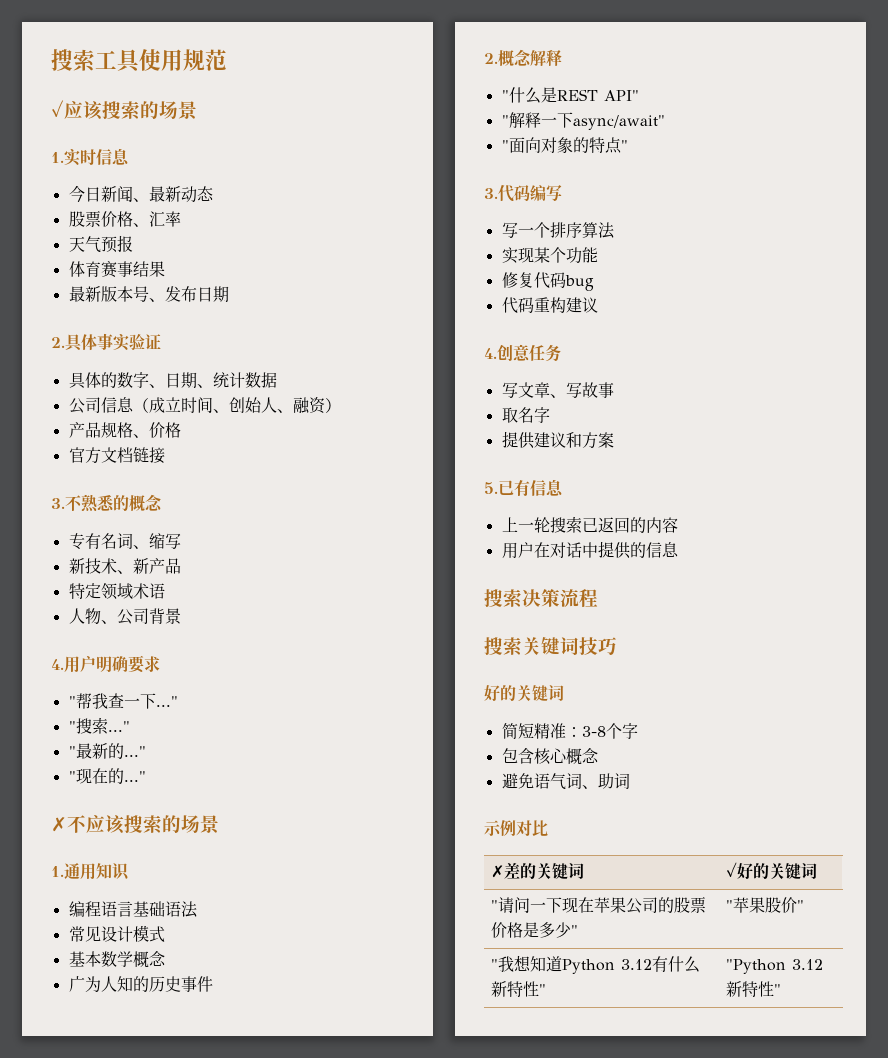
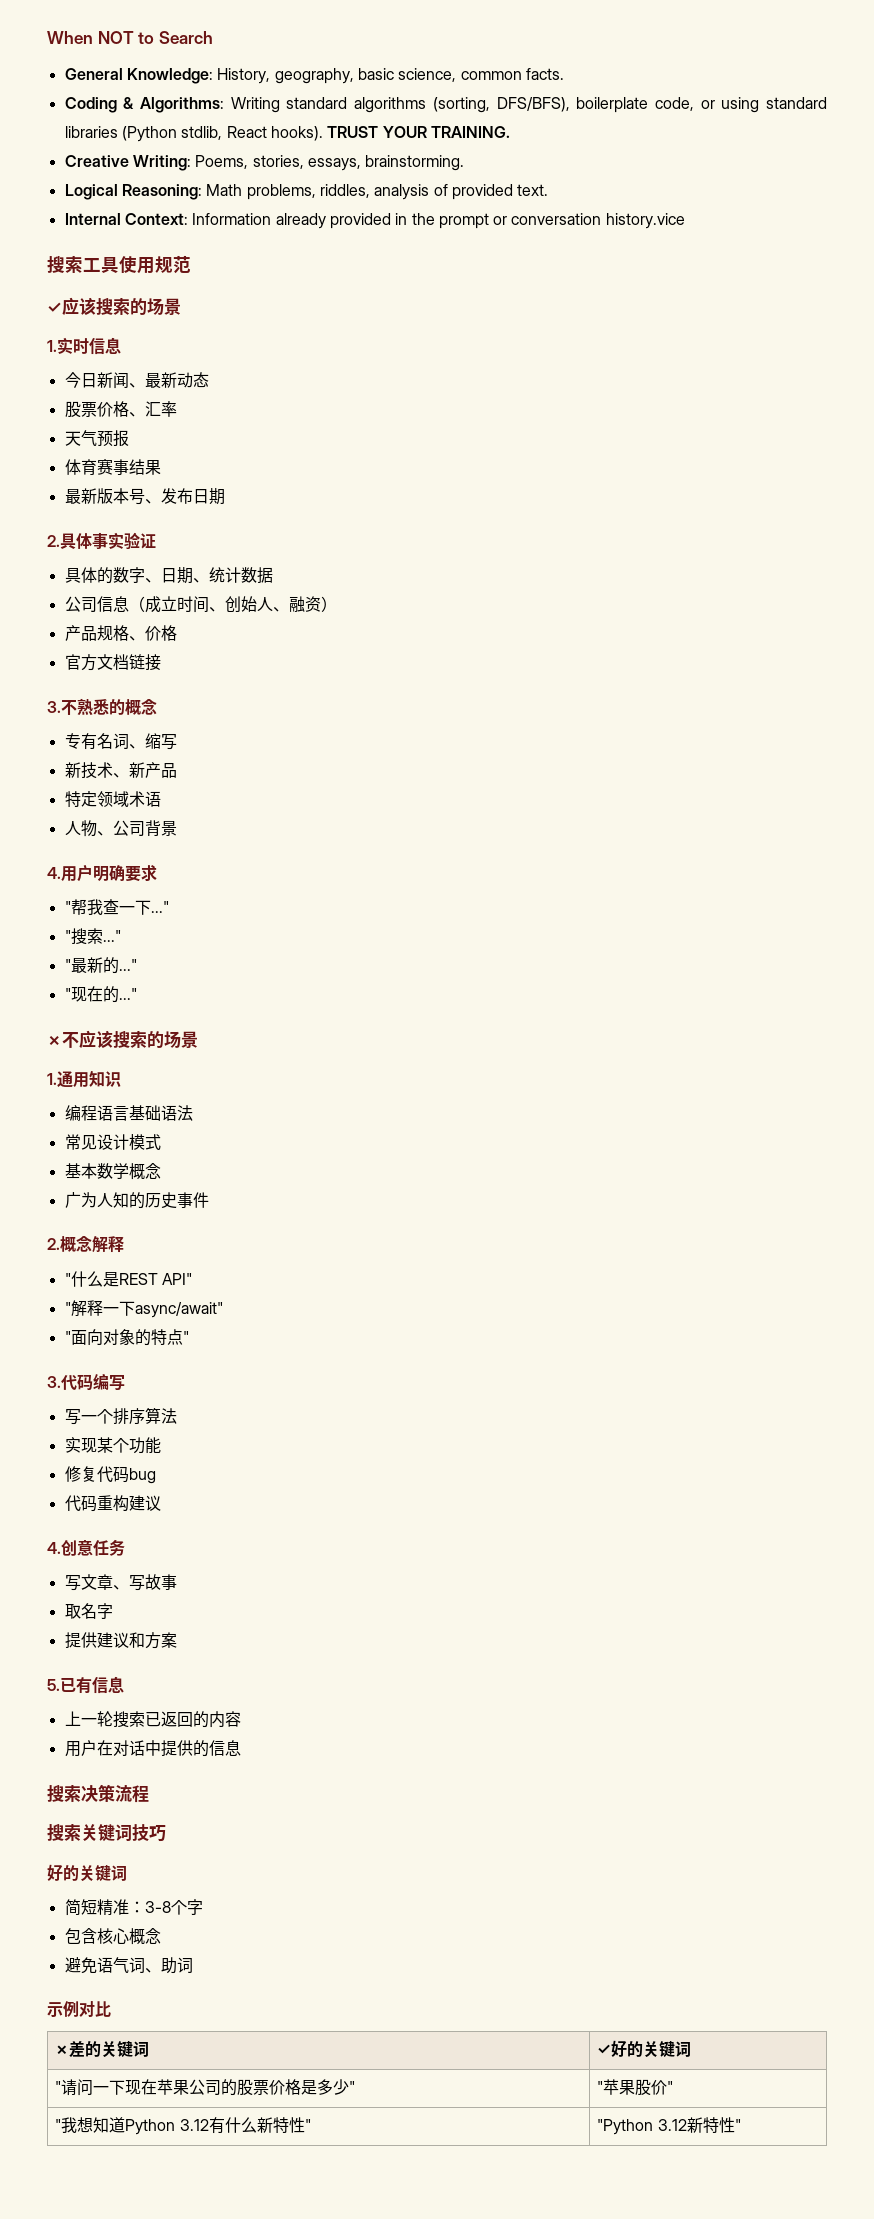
+ When NOT to Search
+ General Knowledge: History, geography, basic science, common facts.
+ Coding & Algorithms: Writing standard algorithms (sorting, DFS/BFS), boilerplate code, or using standard libraries (Python stdlib, React hooks). TRUST YOUR TRAINING.
+ Creative Writing: Poems, stories, essays, brainstorming.
+ Logical Reasoning: Math problems, riddles, analysis of provided text.
+ Internal Context: Information already provided in the prompt or conversation history.vice

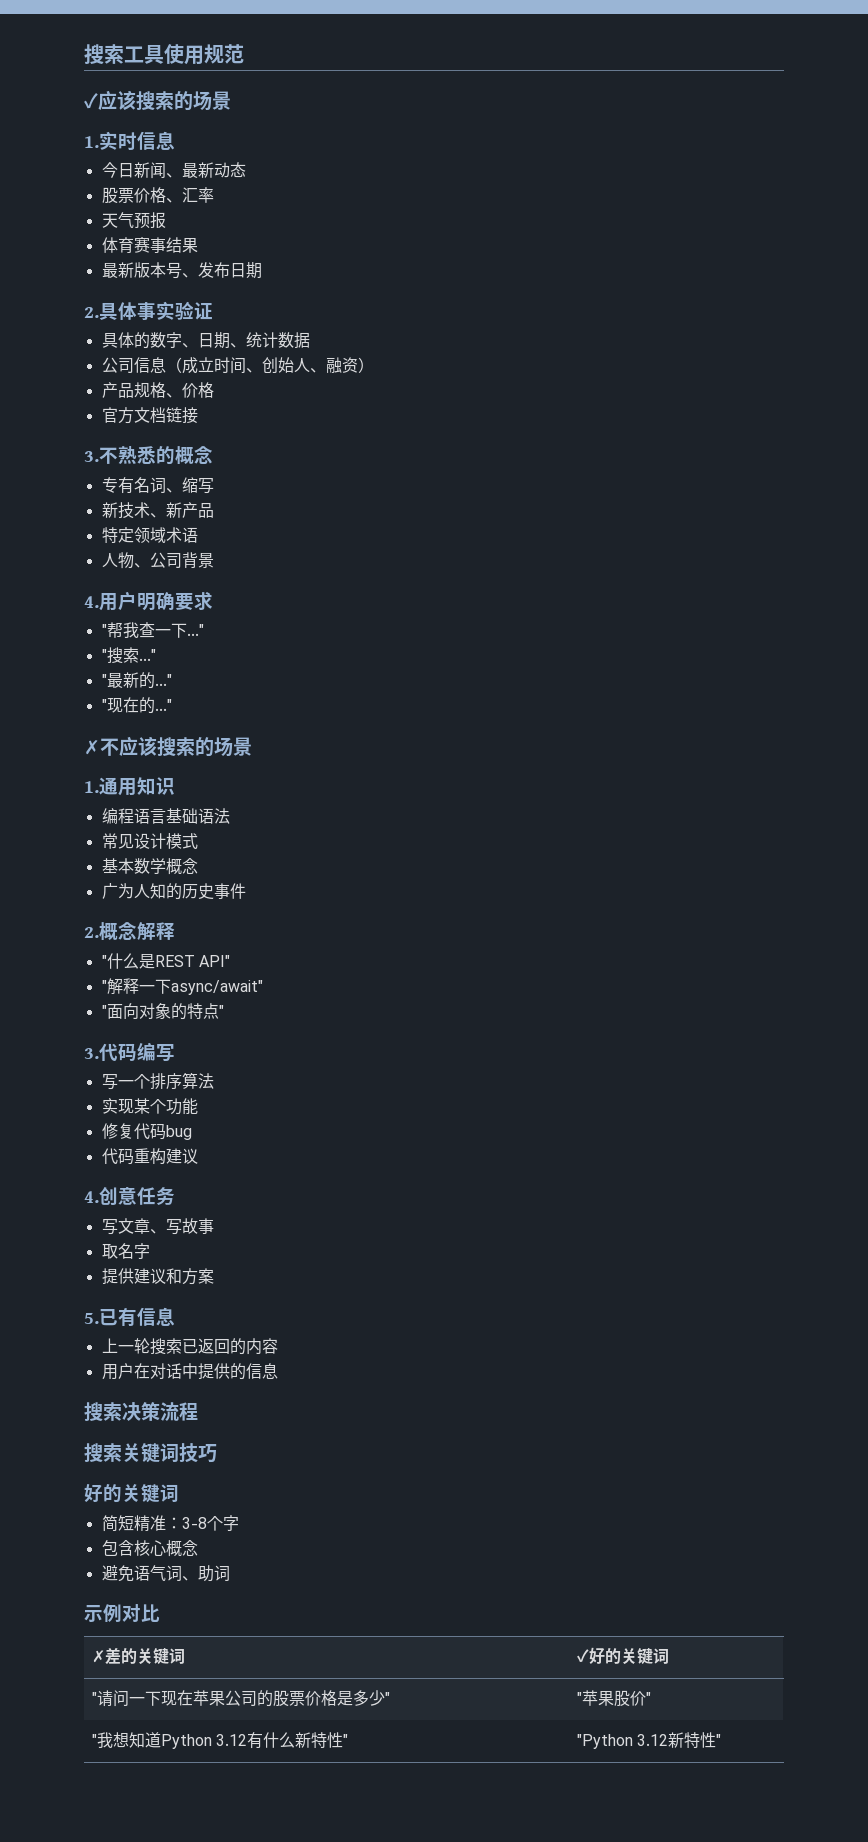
- When NOT to Search
- General Knowledge: History, geography, basic science, common facts.
- Coding & Algorithms: Writing standard algorithms (sorting, DFS/BFS), boilerplate code, or using standard libraries (Python stdlib, React hooks). TRUST YOUR TRAINING.
- Creative Writing: Poems, stories, essays, brainstorming.
- Logical Reasoning: Math problems, riddles, analysis of provided text.
- Internal Context: Information already provided in the prompt or conversation history.vice

